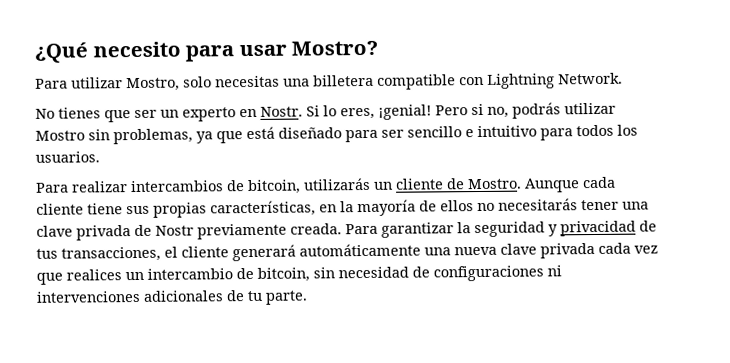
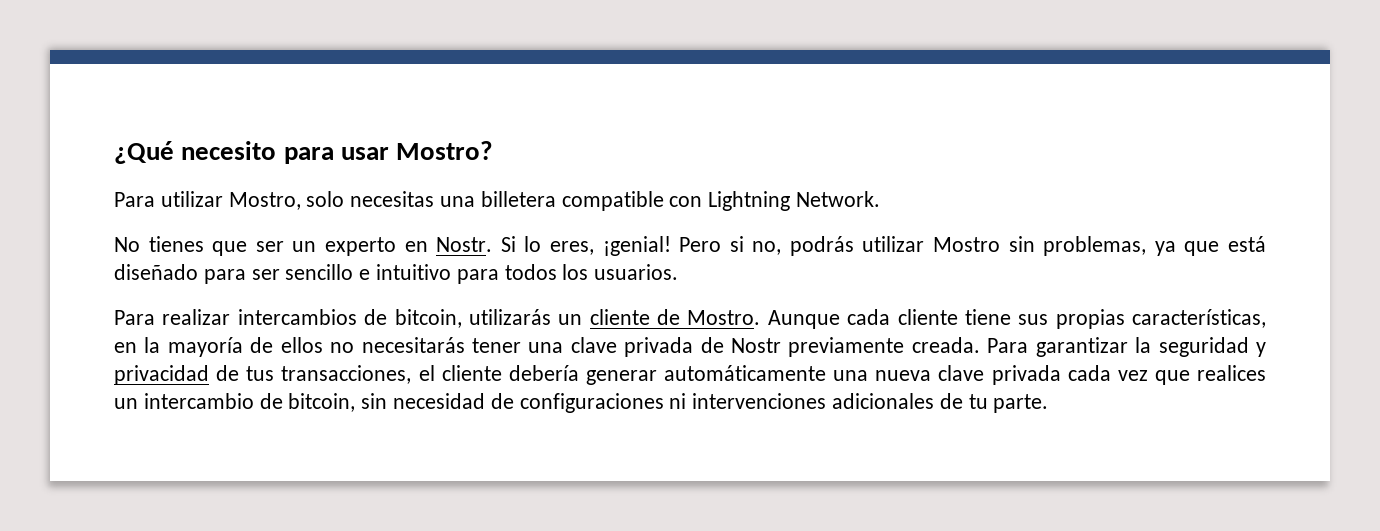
- Para garantizar la seguridad y privacidad de tus transacciones, el cliente generará automáticamente una nueva clave privada cada vez que realices un intercambio de bitcoin, sin necesidad de configuraciones ni intervenciones adicionales de tu parte.
+ Para garantizar la seguridad y privacidad de tus transacciones, el cliente debería generar automáticamente una nueva clave privada cada vez que realices un intercambio de bitcoin, sin necesidad de configuraciones ni intervenciones adicionales de tu parte.

